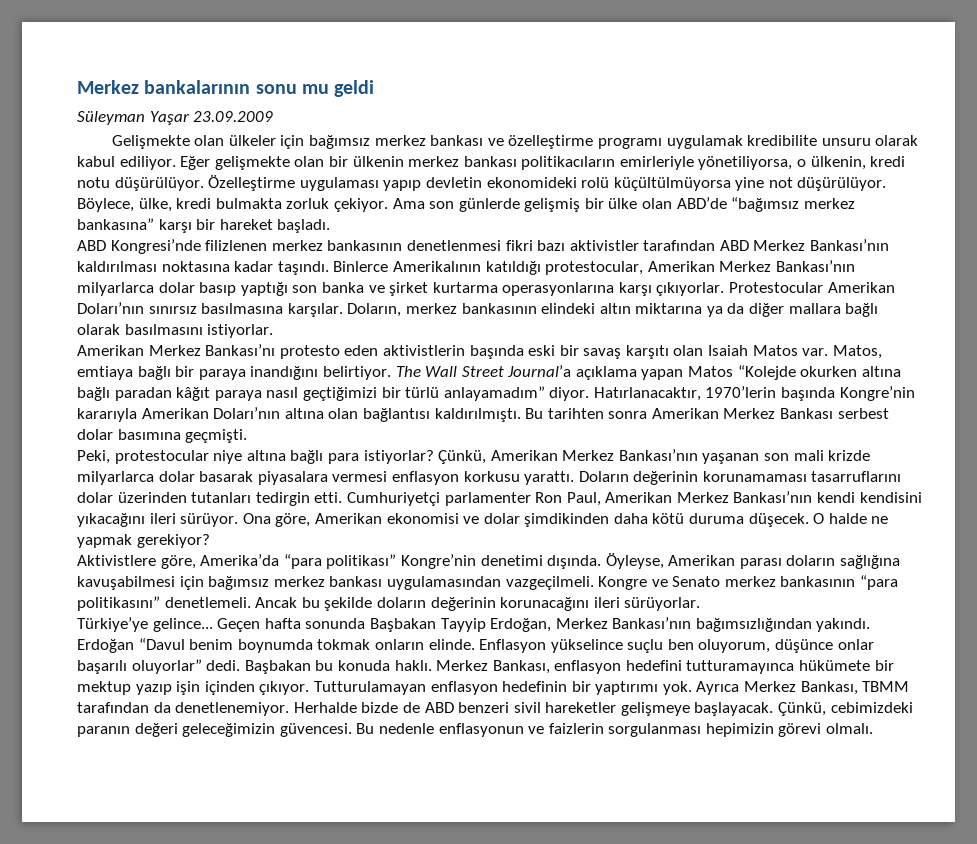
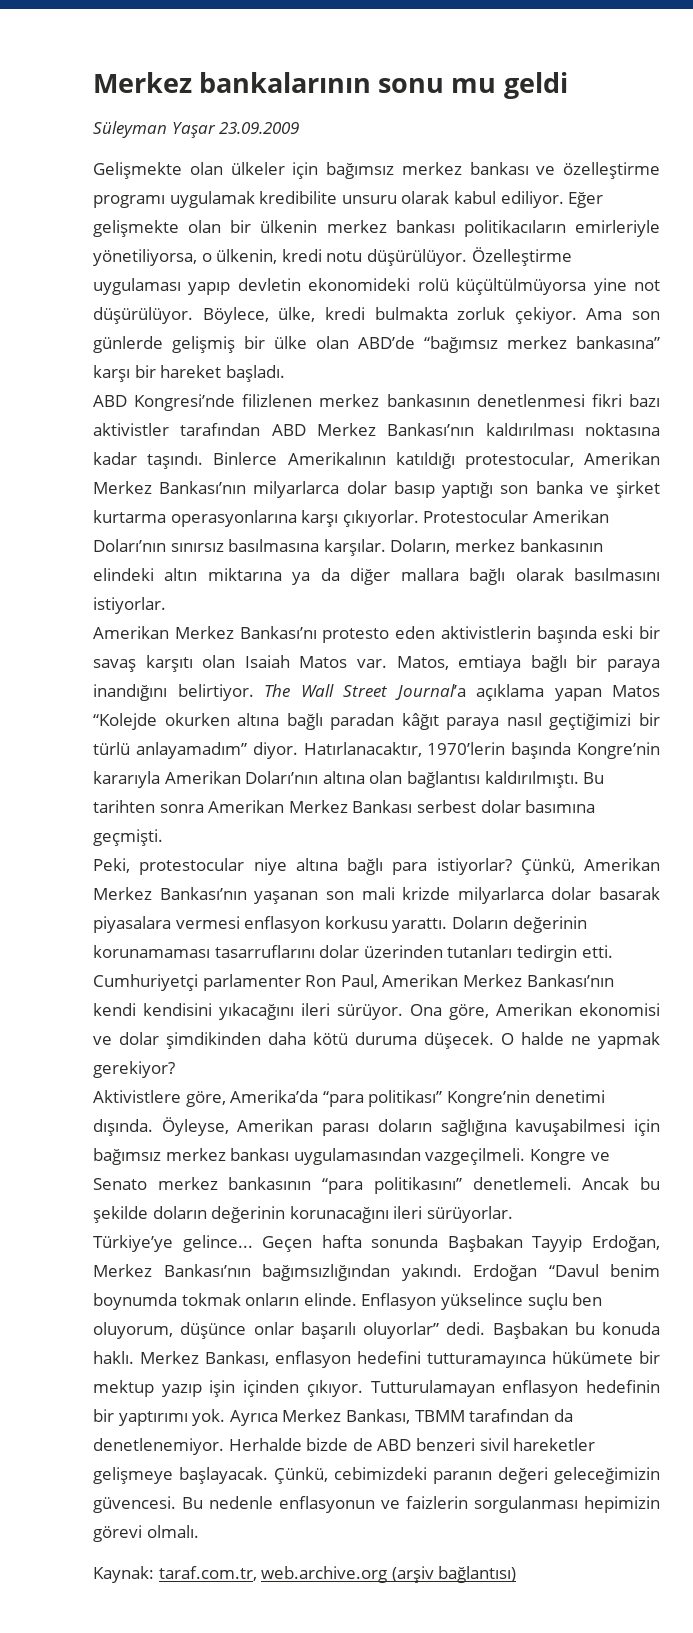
+ Kaynak: taraf.com.tr, web.archive.org (arşiv bağlantısı)

